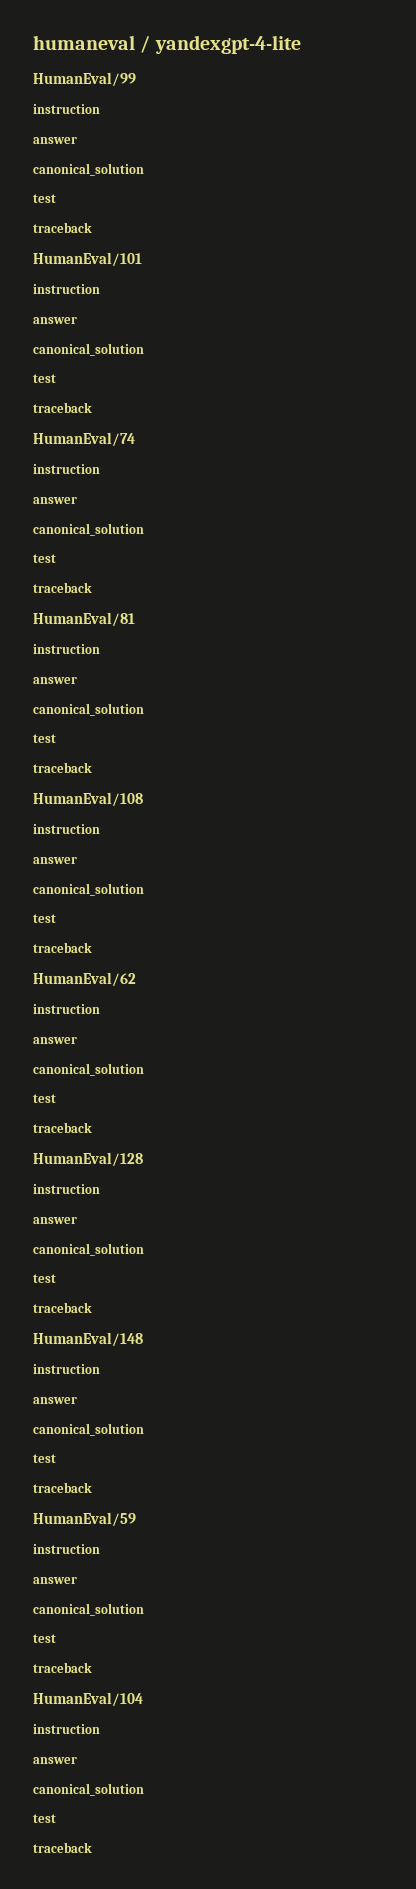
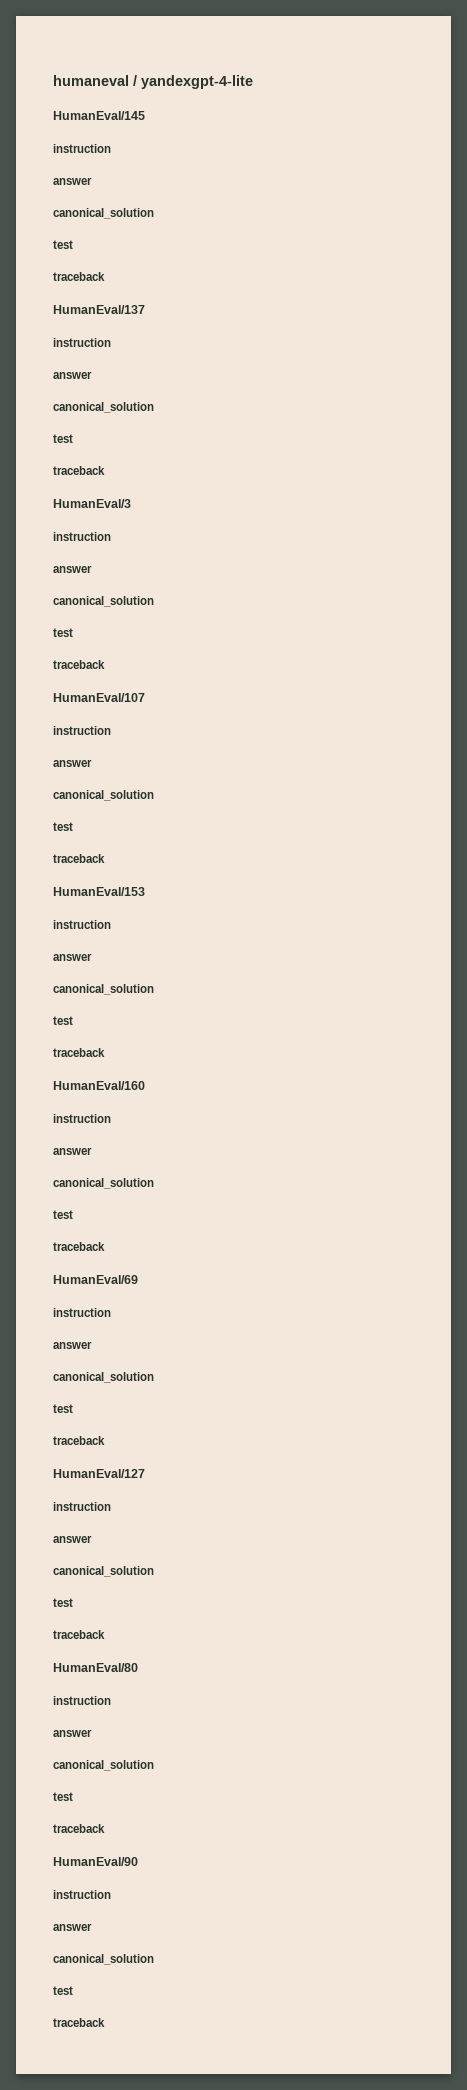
- HumanEval/99
+ HumanEval/145
  instruction
  answer
  canonical_solution
  test
  traceback
- HumanEval/101
+ HumanEval/137
  instruction
  answer
  canonical_solution
  test
  traceback
- HumanEval/74
+ HumanEval/3
  instruction
  answer
  canonical_solution
  test
  traceback
- HumanEval/81
+ HumanEval/107
  instruction
  answer
  canonical_solution
  test
  traceback
- HumanEval/108
+ HumanEval/153
  instruction
  answer
  canonical_solution
  test
  traceback
- HumanEval/62
+ HumanEval/160
  instruction
  answer
  canonical_solution
  test
  traceback
- HumanEval/128
+ HumanEval/69
  instruction
  answer
  canonical_solution
  test
  traceback
- HumanEval/148
+ HumanEval/127
  instruction
  answer
  canonical_solution
  test
  traceback
- HumanEval/59
+ HumanEval/80
  instruction
  answer
  canonical_solution
  test
  traceback
- HumanEval/104
+ HumanEval/90

